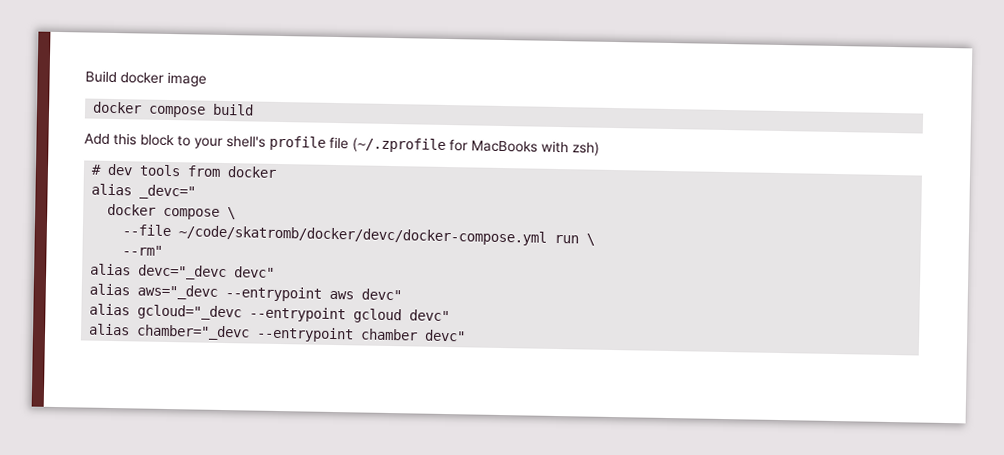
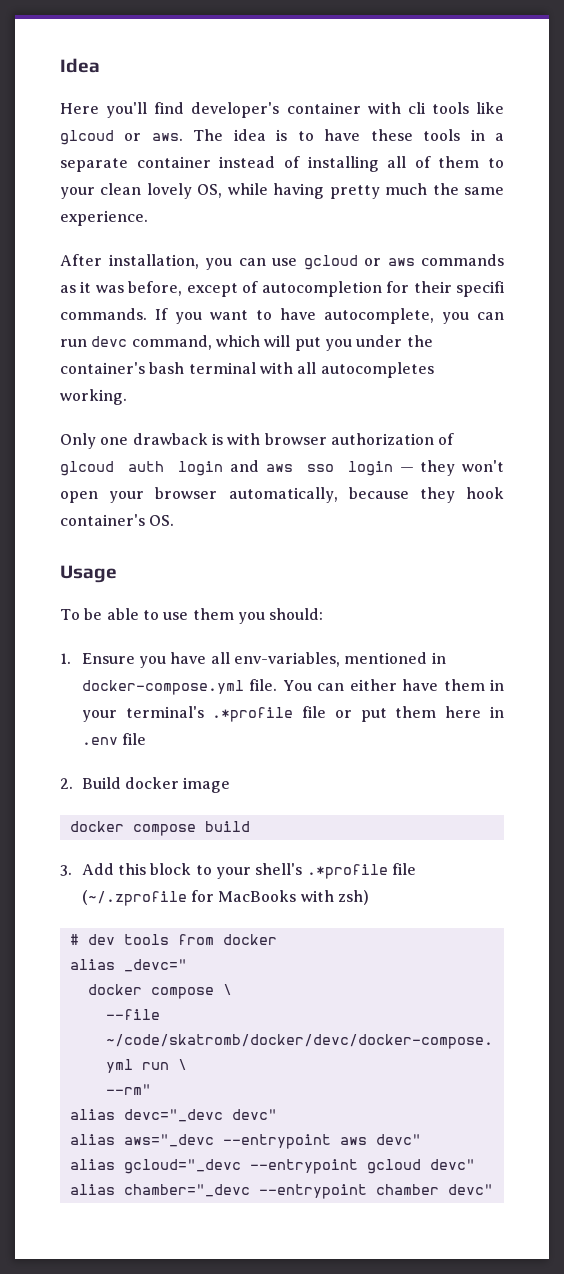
- Build docker image
+ Idea
+ Here you'll find developer's container with cli tools like glcoud or aws. The idea is to have these tools in a separate container instead of installing all of them to your clean lovely OS, while having pretty much the same experience.
+ After installation, you can use gcloud or aws commands as it was before, except of autocompletion for their specifi commands. If you want to have autocomplete, you can run devc command, which will put you under the container's bash terminal with all autocompletes working.
+ Only one drawback is with browser authorization of glcoud auth login and aws sso login — they won't open your browser automatically, because they hook container's OS.
+ Usage
+ To be able to use them you should:
+ 1. Ensure you have all env-variables, mentioned in docker-compose.yml file. You can either have them in your terminal's .*profile file or put them here in .env file
+ 2. Build docker image
- Add this block to your shell's profile file (~/.zprofile for MacBooks with zsh)
+ 3. Add this block to your shell's .*profile file (~/.zprofile for MacBooks with zsh)

